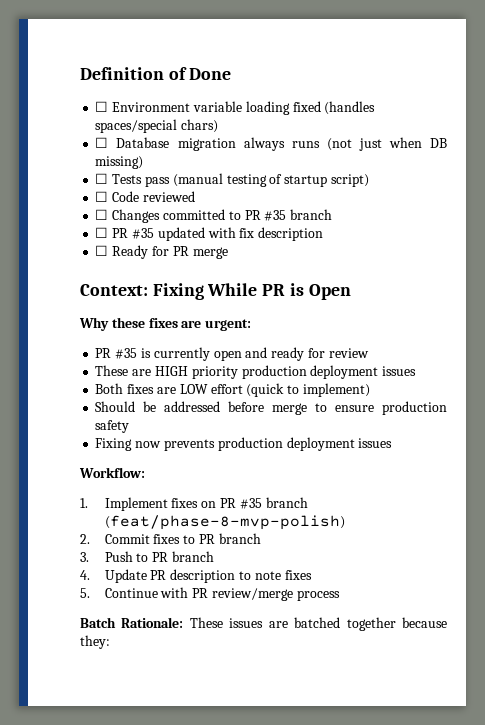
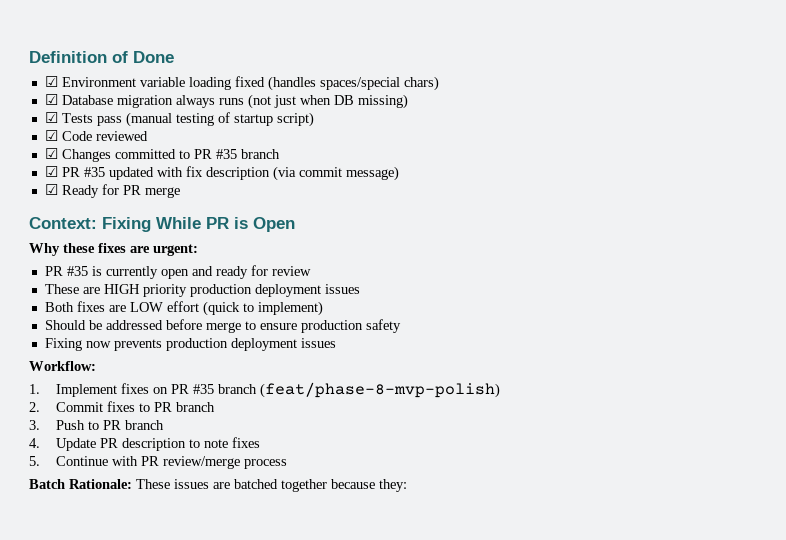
- ☐ Environment variable loading fixed (handles spaces/special chars)
+ ☑ Environment variable loading fixed (handles spaces/special chars)
- ☐ Database migration always runs (not just when DB missing)
+ ☑ Database migration always runs (not just when DB missing)
- ☐ Tests pass (manual testing of startup script)
+ ☑ Tests pass (manual testing of startup script)
- ☐ Code reviewed
+ ☑ Code reviewed
- ☐ Changes committed to PR #35 branch
+ ☑ Changes committed to PR #35 branch
- ☐ PR #35 updated with fix description
- ☐ Ready for PR merge
+ ☑ PR #35 updated with fix description (via commit message)
+ ☑ Ready for PR merge

